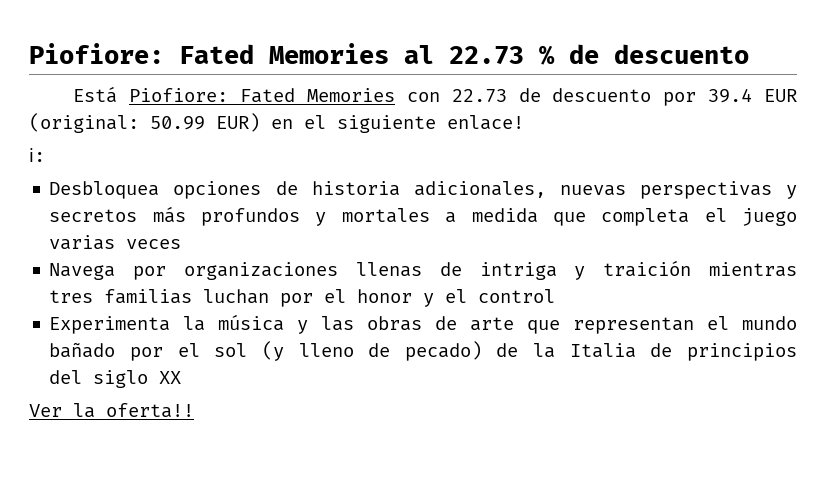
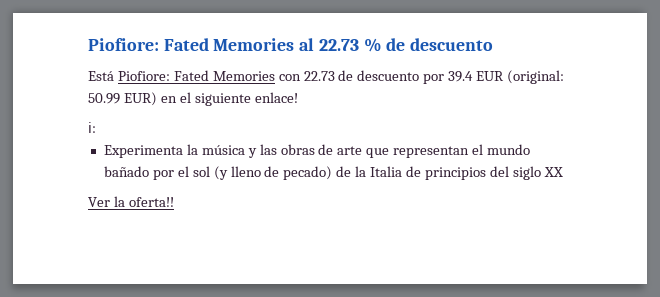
- Desbloquea opciones de historia adicionales, nuevas perspectivas y secretos más profundos y mortales a medida que completa el juego varias veces
- Navega por organizaciones llenas de intriga y traición mientras tres familias luchan por el honor y el control

